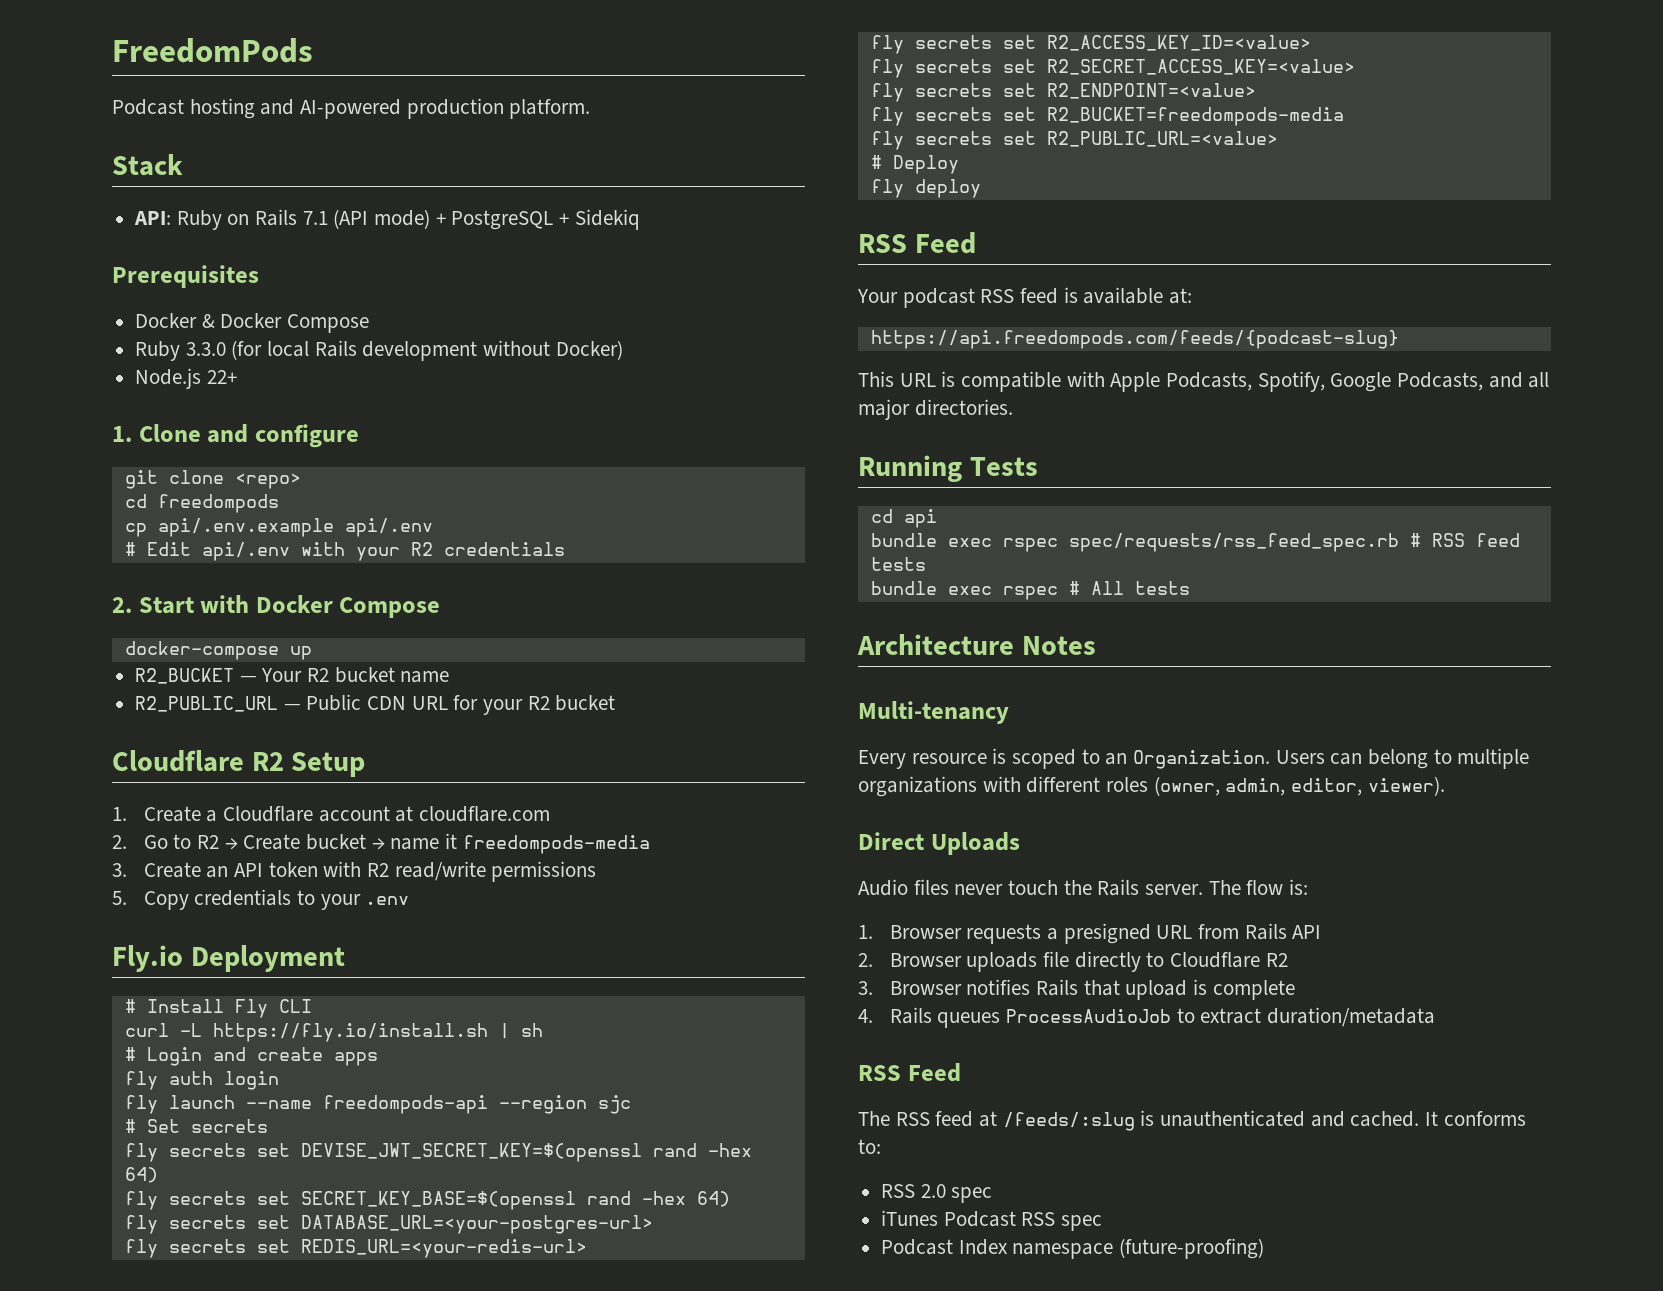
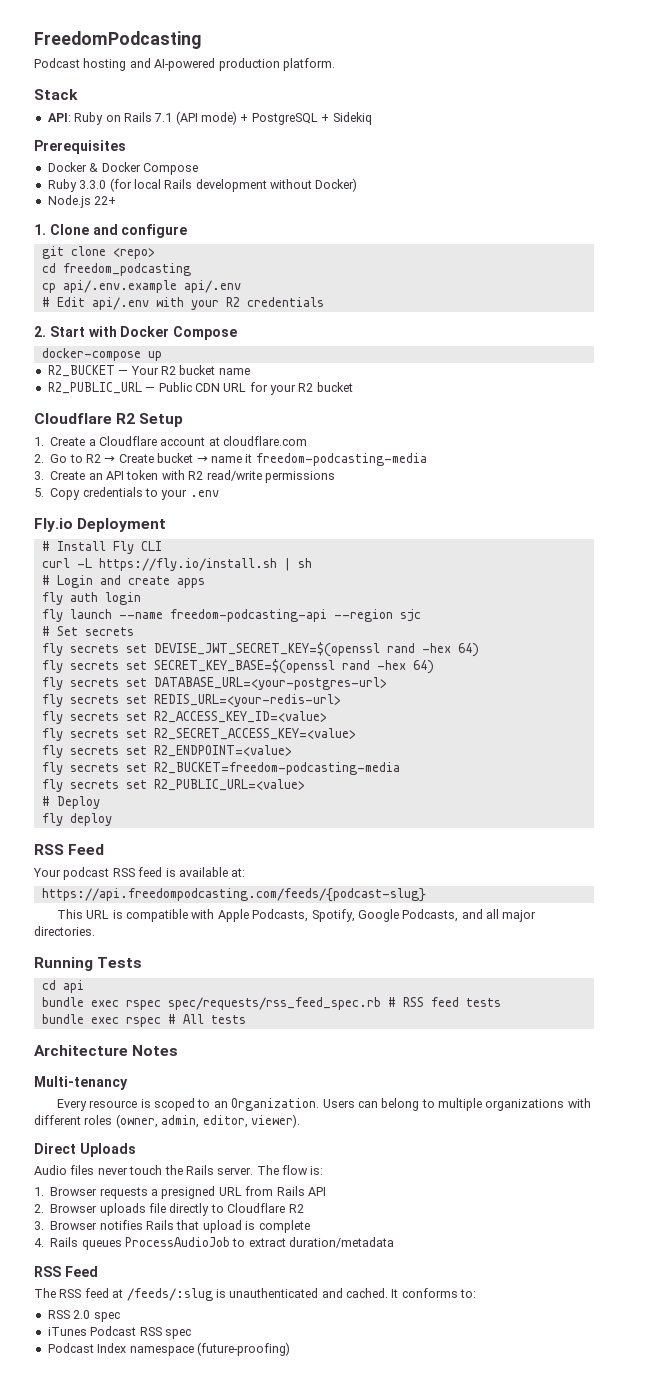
- FreedomPods
+ FreedomPodcasting
- cd freedompods
+ cd freedom_podcasting
- 2. Go to R2 → Create bucket → name it freedompods-media
+ 2. Go to R2 → Create bucket → name it freedom-podcasting-media
- fly launch --name freedompods-api --region sjc
+ fly launch --name freedom-podcasting-api --region sjc
- fly secrets set R2_BUCKET=freedompods-media
+ fly secrets set R2_BUCKET=freedom-podcasting-media
- https://api.freedompods.com/feeds/{podcast-slug}
+ https://api.freedompodcasting.com/feeds/{podcast-slug}

